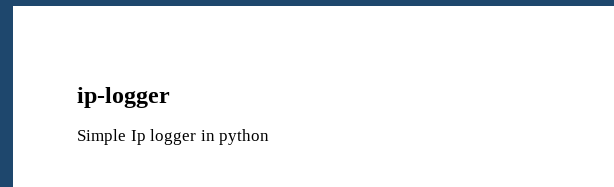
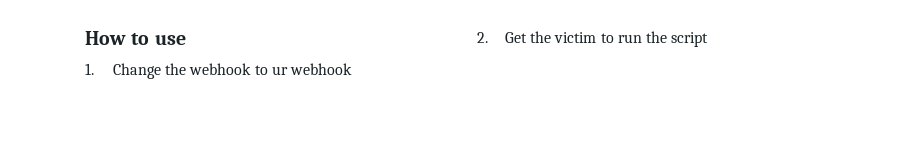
- ip-logger
- Simple Ip logger in python
+ How to use
+ 1. Change the webhook to ur webhook
+ 2. Get the victim to run the script

